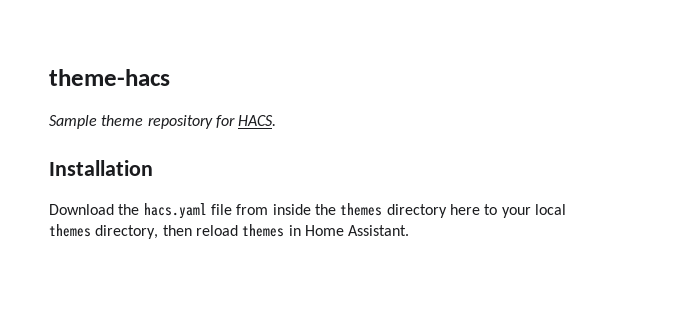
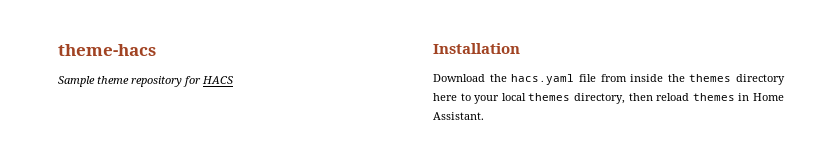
- Sample theme repository for HACS.
+ Sample theme repository for HACS

